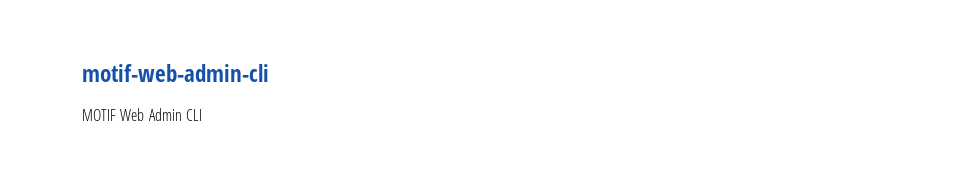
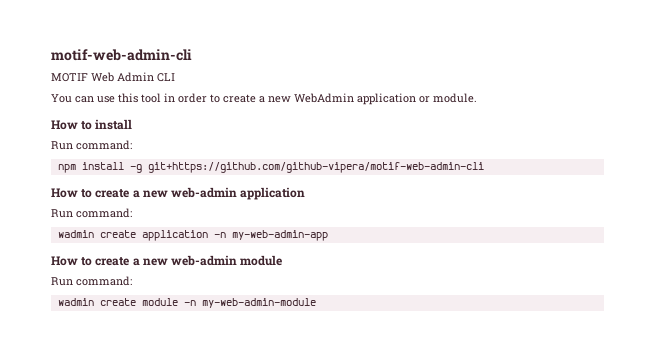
+ You can use this tool in order to create a new WebAdmin application or module.
+ How to install
+ Run command:
+ npm install -g git+https://github.com/github-vipera/motif-web-admin-cli
+ How to create a new web-admin application
+ Run command:
+ wadmin create application -n my-web-admin-app
+ How to create a new web-admin module
+ Run command:
+ wadmin create module -n my-web-admin-module

